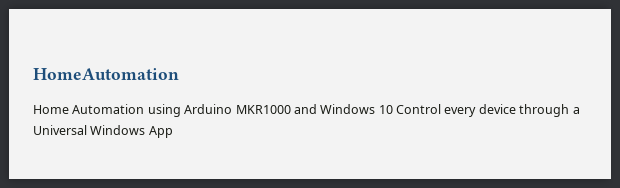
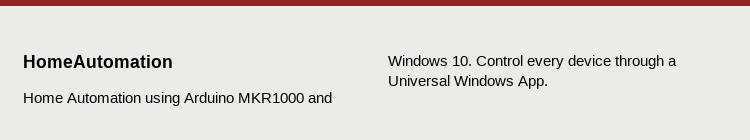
- Home Automation using Arduino MKR1000 and Windows 10 Control every device through a Universal Windows App
+ Home Automation using Arduino MKR1000 and Windows 10. Control every device through a Universal Windows App.

